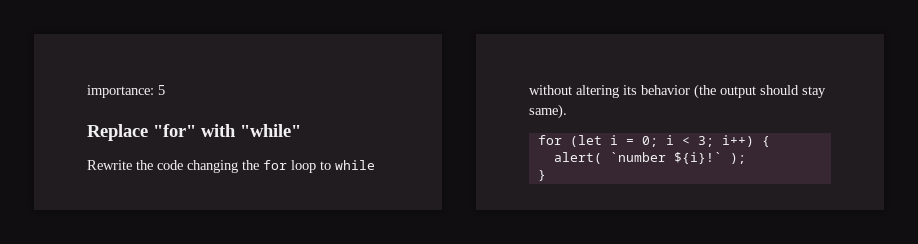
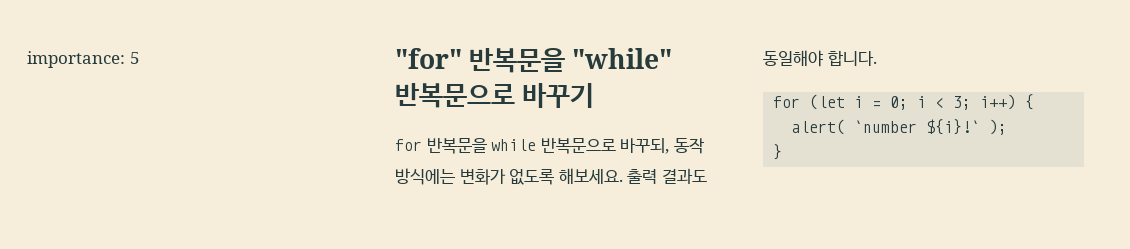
- Replace "for" with "while"
- Rewrite the code changing the for loop to while without altering its behavior (the output should stay same).
+ "for" 반복문을 "while" 반복문으로 바꾸기
+ for 반복문을 while 반복문으로 바꾸되, 동작 방식에는 변화가 없도록 해보세요. 출력 결과도 동일해야 합니다.

